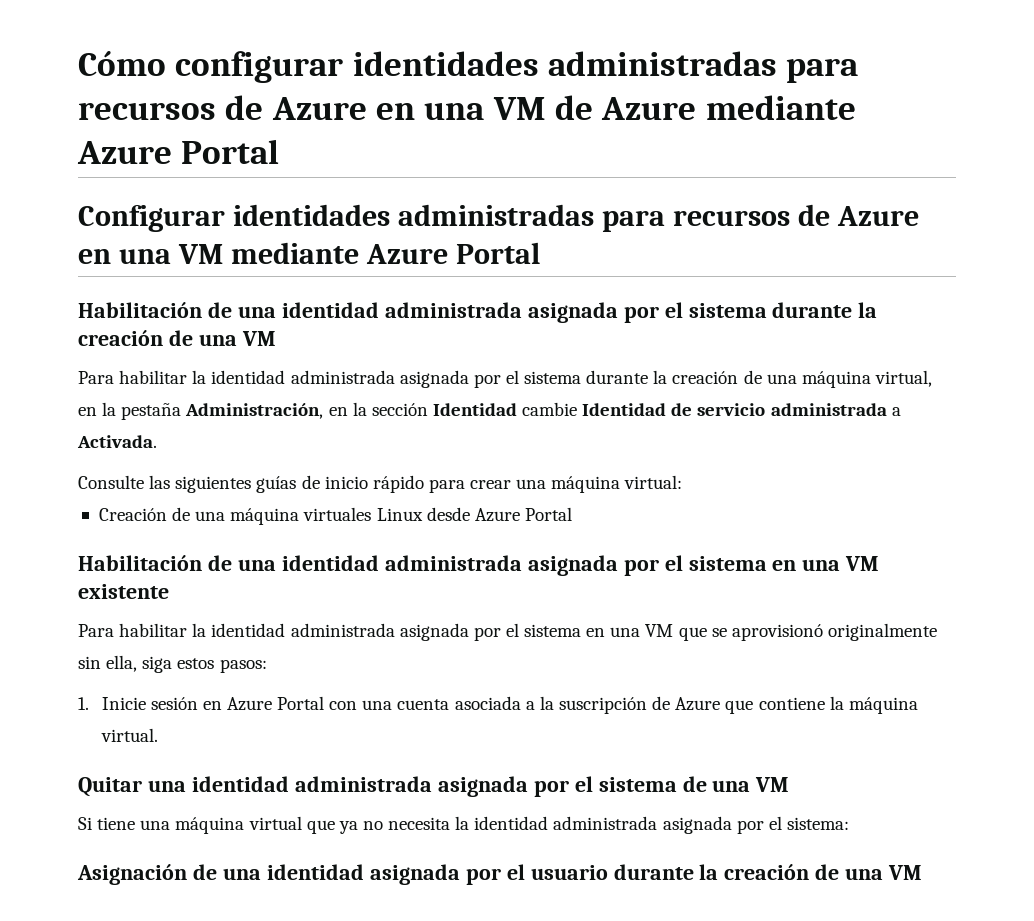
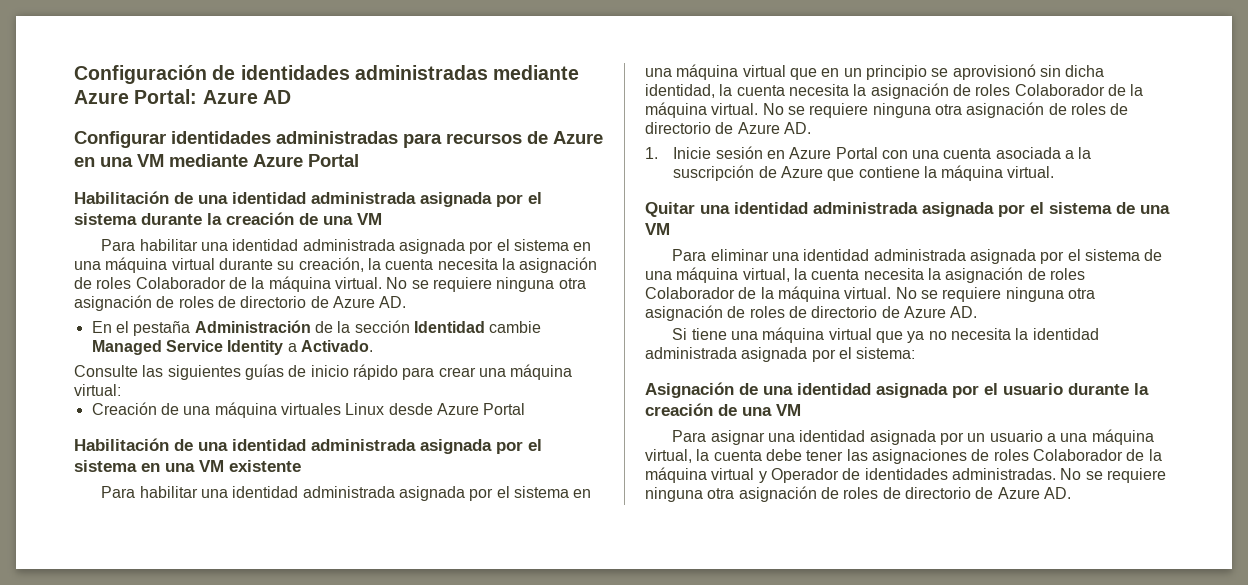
- Cómo configurar identidades administradas para recursos de Azure en una VM de Azure mediante Azure Portal
+ Configuración de identidades administradas mediante Azure Portal: Azure AD
- Para habilitar la identidad administrada asignada por el sistema durante la creación de una máquina virtual, en la pestaña Administración, en la sección Identidad cambie Identidad de servicio administrada a Activada.
+ Para habilitar una identidad administrada asignada por el sistema en una máquina virtual durante su creación, la cuenta necesita la asignación de roles Colaborador de la máquina virtual. No se requiere ninguna otra asignación de roles de directorio de Azure AD.
+ En el pestaña Administración de la sección Identidad cambie Managed Service Identity a Activado.
- Para habilitar la identidad administrada asignada por el sistema en una VM que se aprovisionó originalmente sin ella, siga estos pasos:
+ Para habilitar una identidad administrada asignada por el sistema en una máquina virtual que en un principio se aprovisionó sin dicha identidad, la cuenta necesita la asignación de roles Colaborador de la máquina virtual. No se requiere ninguna otra asignación de roles de directorio de Azure AD.
+ Para eliminar una identidad administrada asignada por el sistema de una máquina virtual, la cuenta necesita la asignación de roles Colaborador de la máquina virtual. No se requiere ninguna otra asignación de roles de directorio de Azure AD.
+ Para asignar una identidad asignada por un usuario a una máquina virtual, la cuenta debe tener las asignaciones de roles Colaborador de la máquina virtual y Operador de identidades administradas. No se requiere ninguna otra asignación de roles de directorio de Azure AD.

